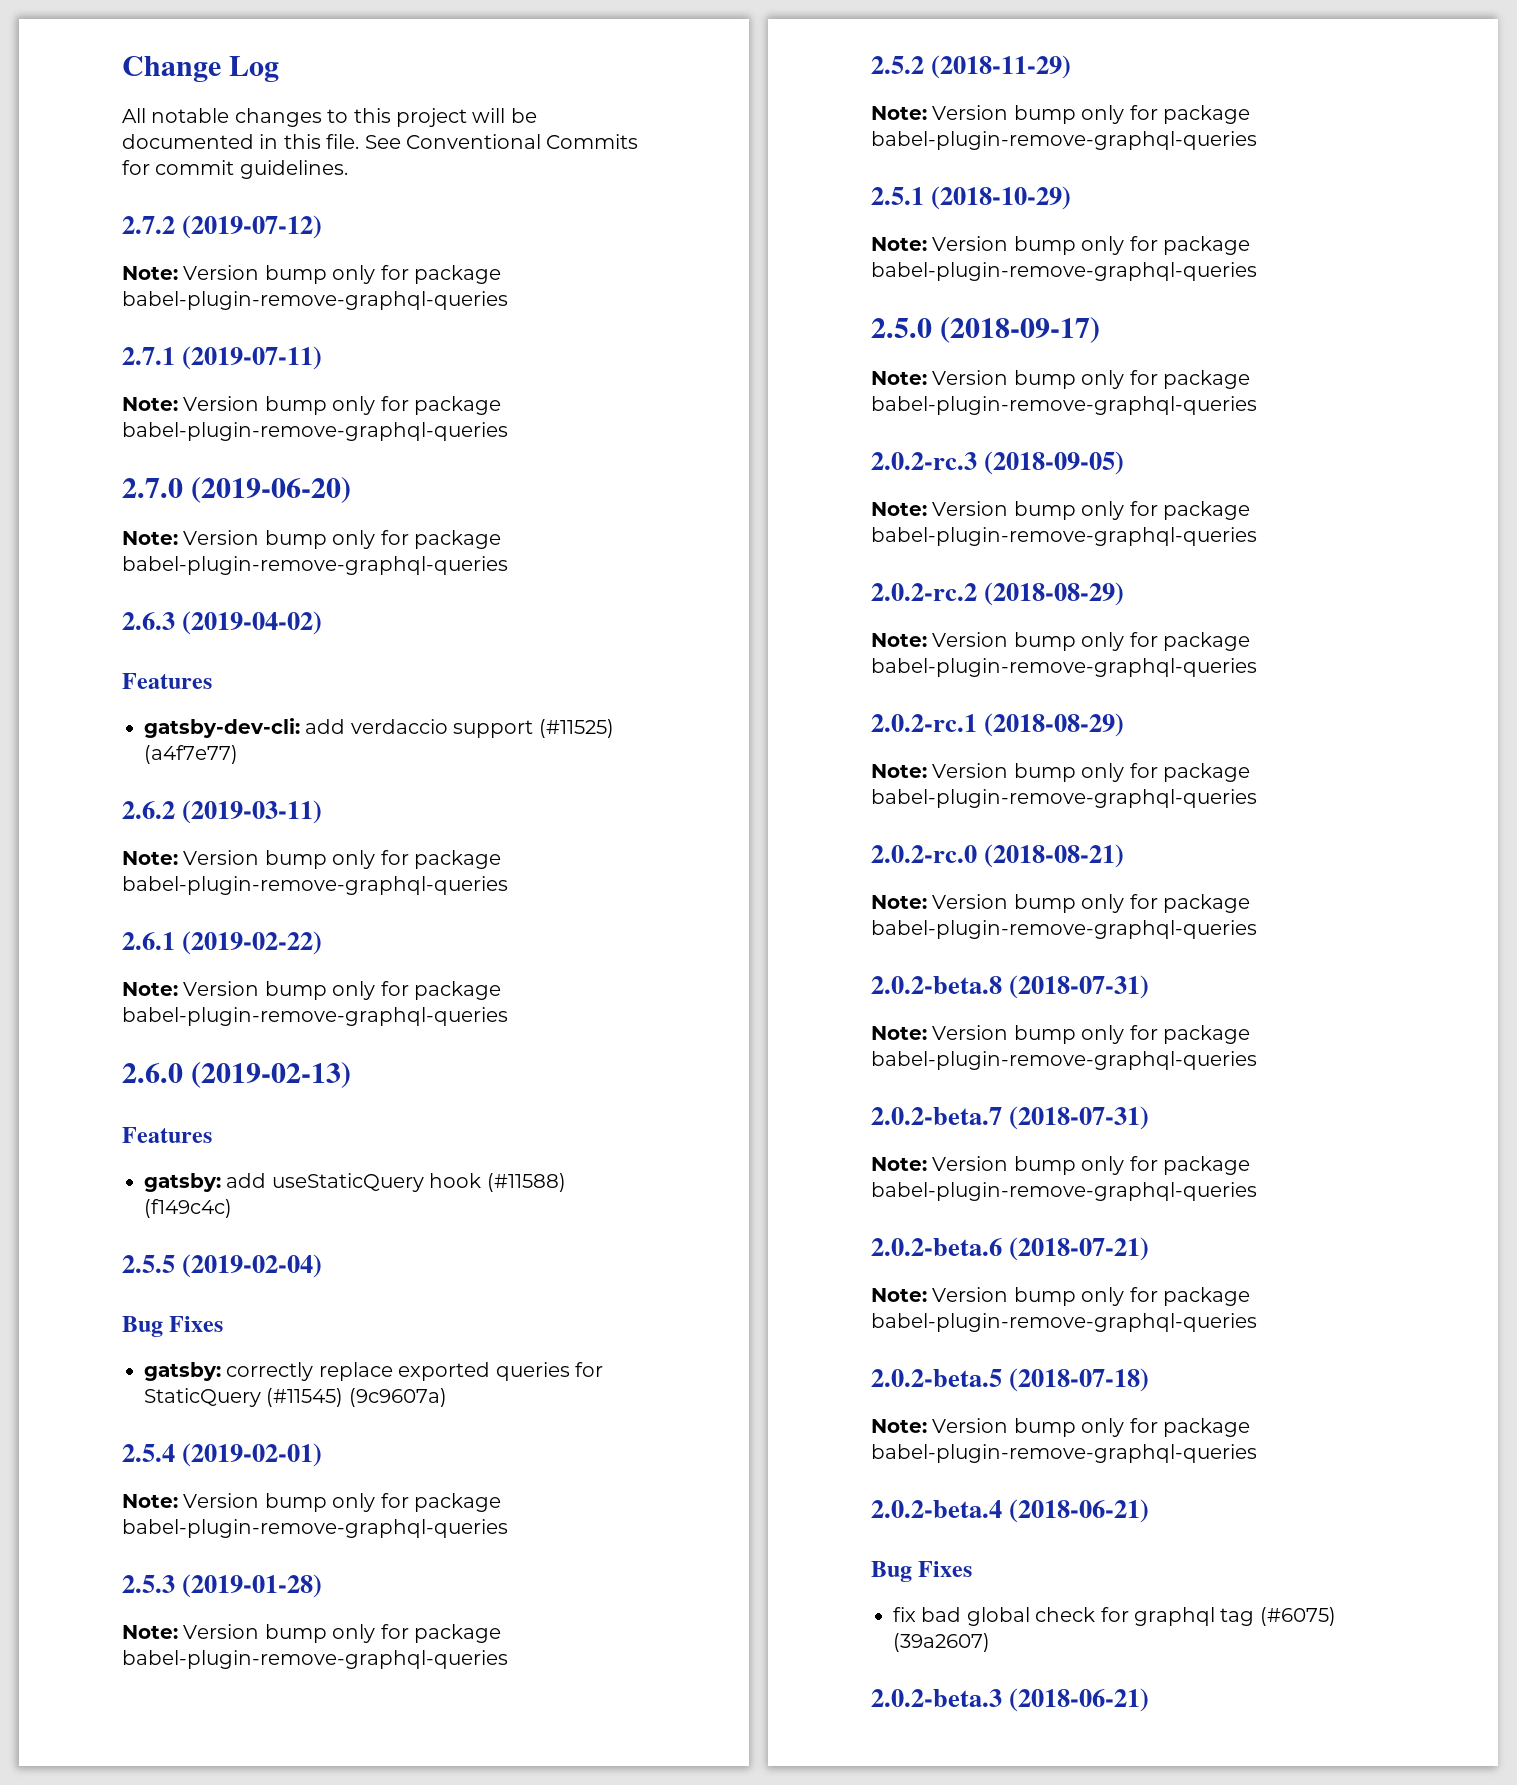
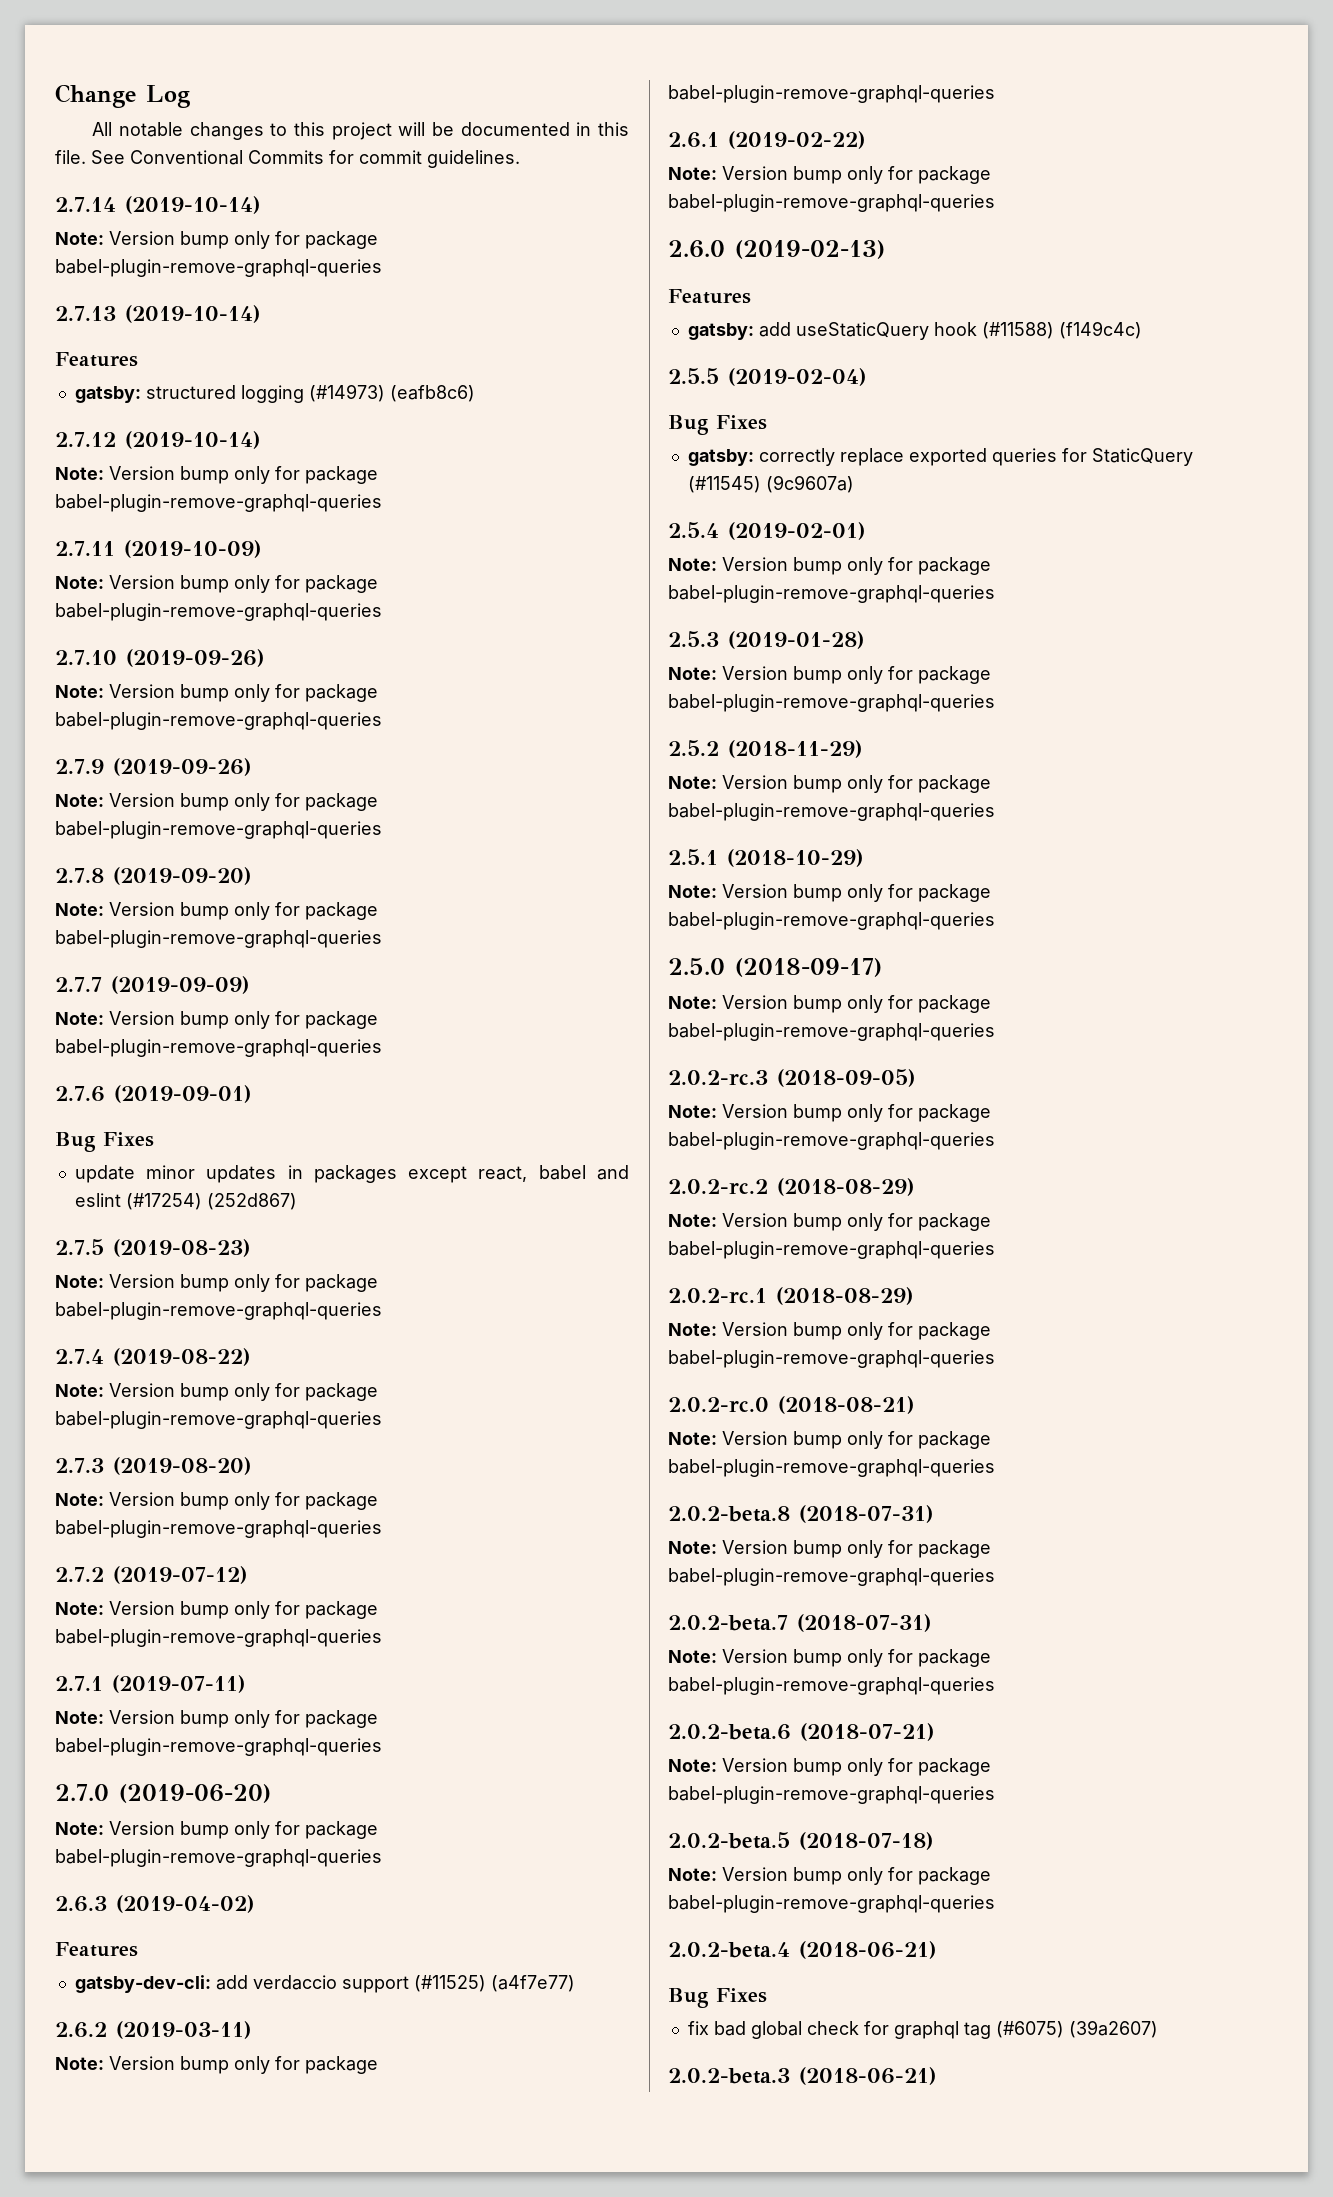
+ 2.7.14 (2019-10-14)
+ Note: Version bump only for package babel-plugin-remove-graphql-queries
+ 2.7.13 (2019-10-14)
+ Features
+ gatsby: structured logging (#14973) (eafb8c6)
+ 2.7.12 (2019-10-14)
+ Note: Version bump only for package babel-plugin-remove-graphql-queries
+ 2.7.11 (2019-10-09)
+ Note: Version bump only for package babel-plugin-remove-graphql-queries
+ 2.7.10 (2019-09-26)
+ Note: Version bump only for package babel-plugin-remove-graphql-queries
+ 2.7.9 (2019-09-26)
+ Note: Version bump only for package babel-plugin-remove-graphql-queries
+ 2.7.8 (2019-09-20)
+ Note: Version bump only for package babel-plugin-remove-graphql-queries
+ 2.7.7 (2019-09-09)
+ Note: Version bump only for package babel-plugin-remove-graphql-queries
+ 2.7.6 (2019-09-01)
+ Bug Fixes
+ update minor updates in packages except react, babel and eslint (#17254) (252d867)
+ 2.7.5 (2019-08-23)
+ Note: Version bump only for package babel-plugin-remove-graphql-queries
+ 2.7.4 (2019-08-22)
+ Note: Version bump only for package babel-plugin-remove-graphql-queries
+ 2.7.3 (2019-08-20)
+ Note: Version bump only for package babel-plugin-remove-graphql-queries

